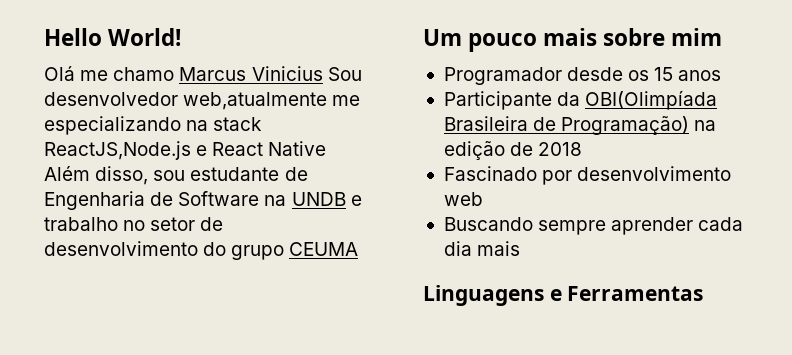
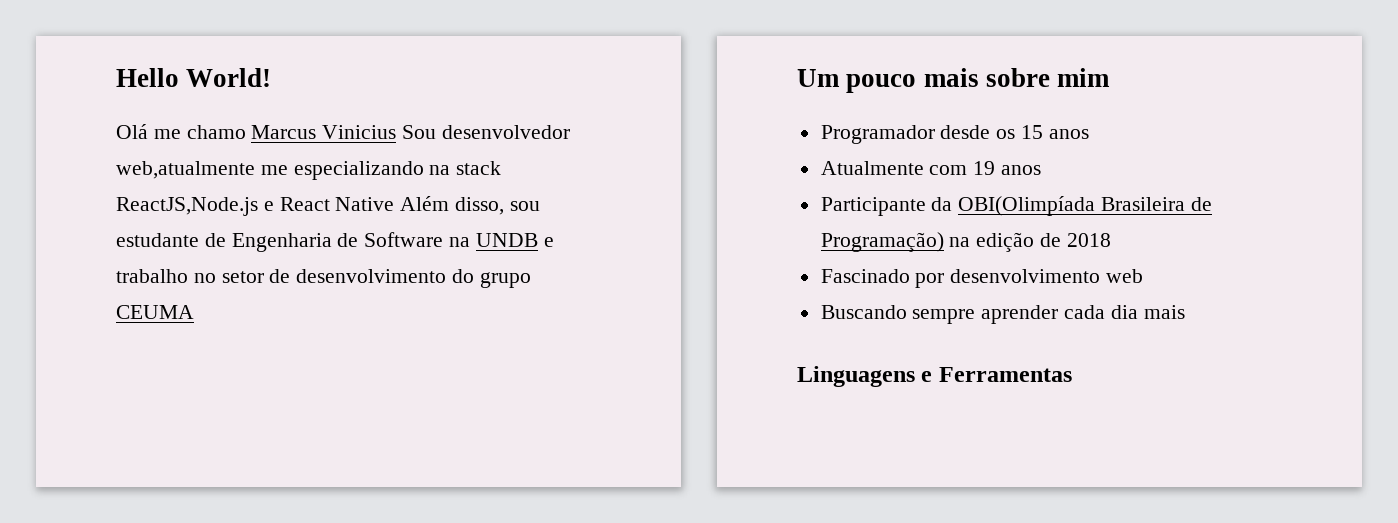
+ Atualmente com 19 anos

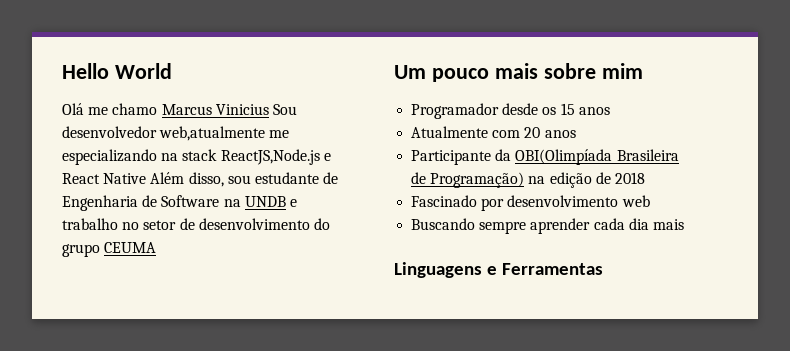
- Hello World!
+ Hello World
- Atualmente com 19 anos
+ Atualmente com 20 anos

